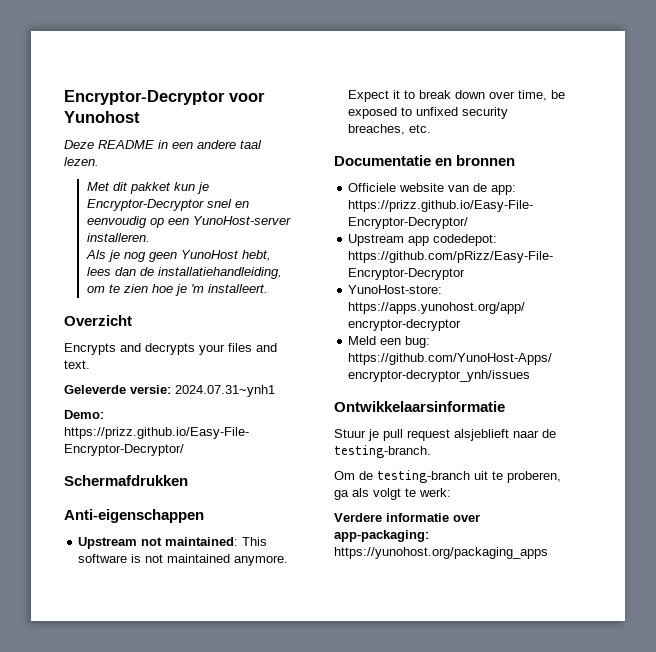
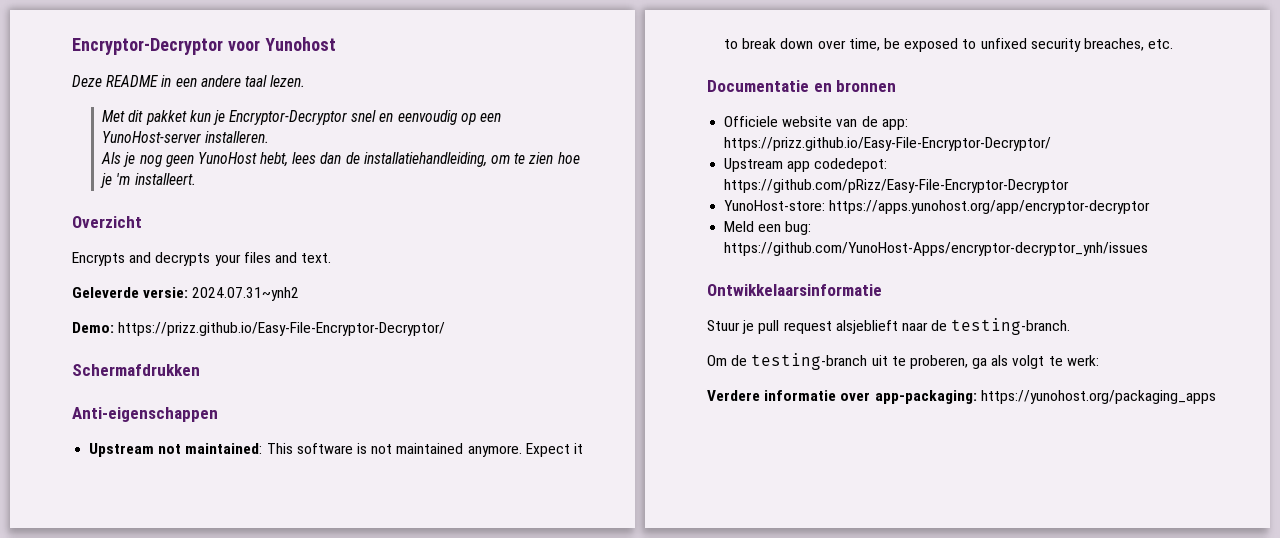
- Geleverde versie: 2024.07.31~ynh1
+ Geleverde versie: 2024.07.31~ynh2

